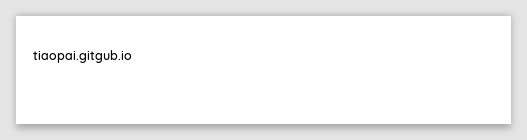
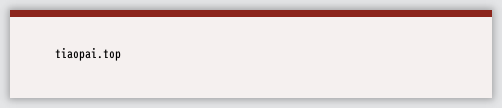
- tiaopai.gitgub.io
+ tiaopai.top

